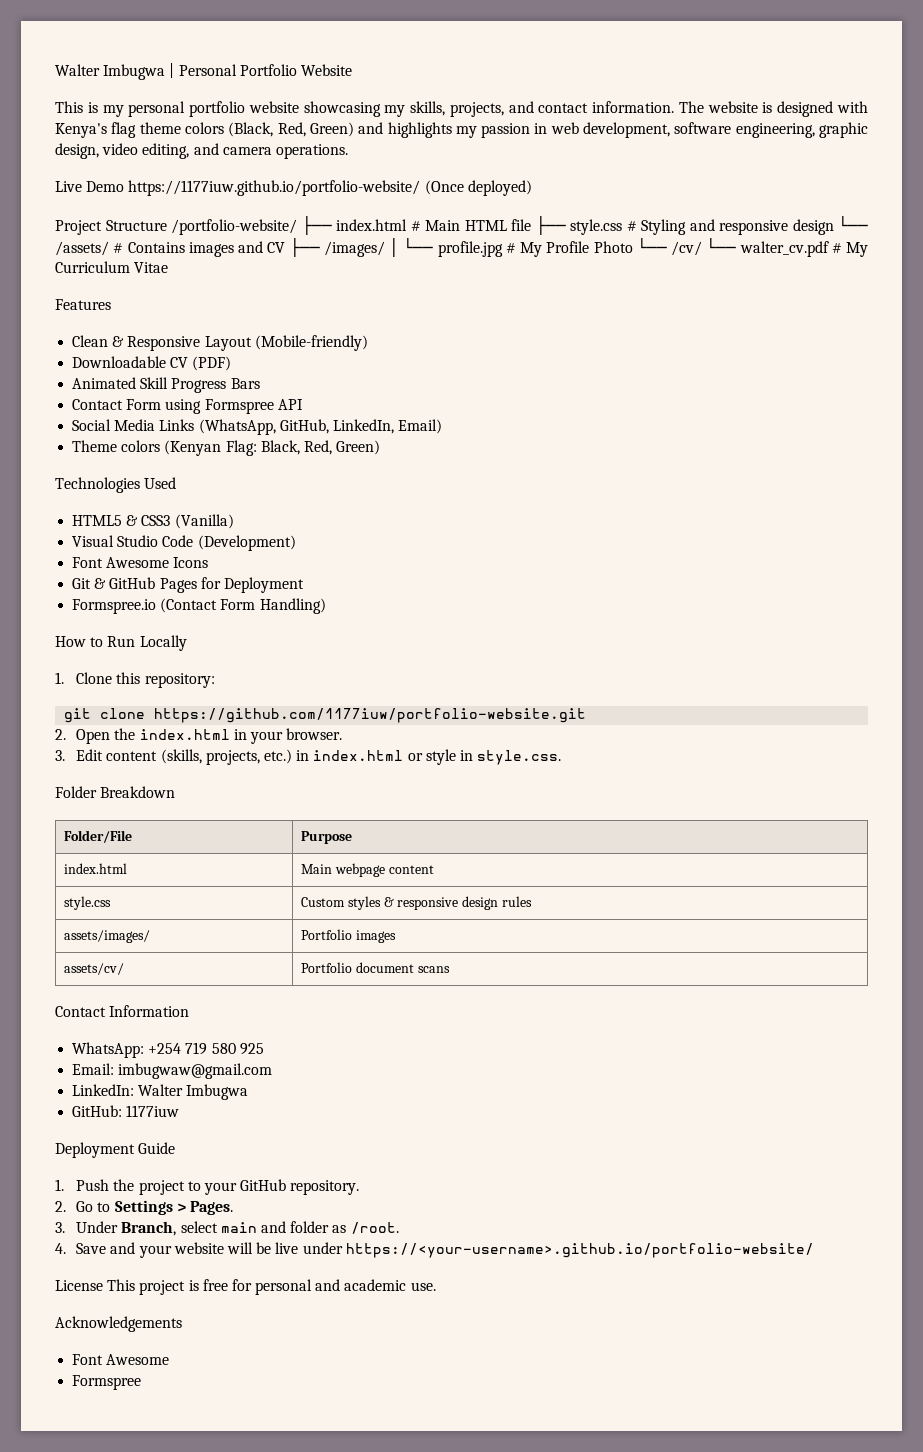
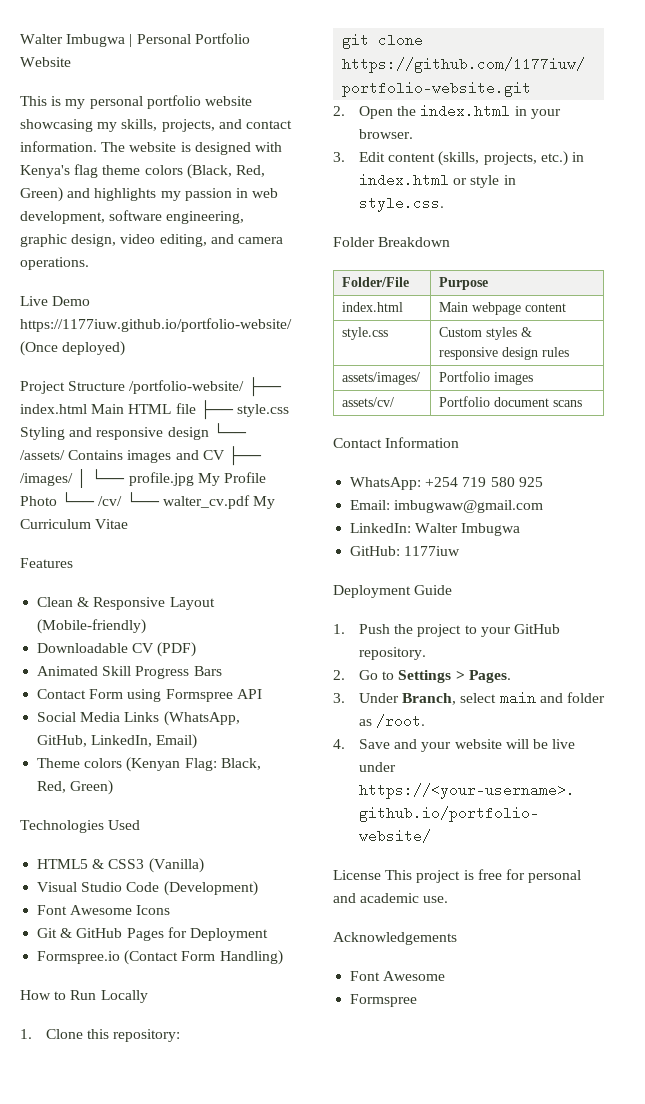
- Project Structure /portfolio-website/ ├── index.html # Main HTML file ├── style.css # Styling and responsive design └── /assets/ # Contains images and CV ├── /images/ │ └── profile.jpg # My Profile Photo └── /cv/ └── walter_cv.pdf # My Curriculum Vitae
+ Project Structure /portfolio-website/ ├── index.html Main HTML file ├── style.css Styling and responsive design └── /assets/ Contains images and CV ├── /images/ │ └── profile.jpg My Profile Photo └── /cv/ └── walter_cv.pdf My Curriculum Vitae

